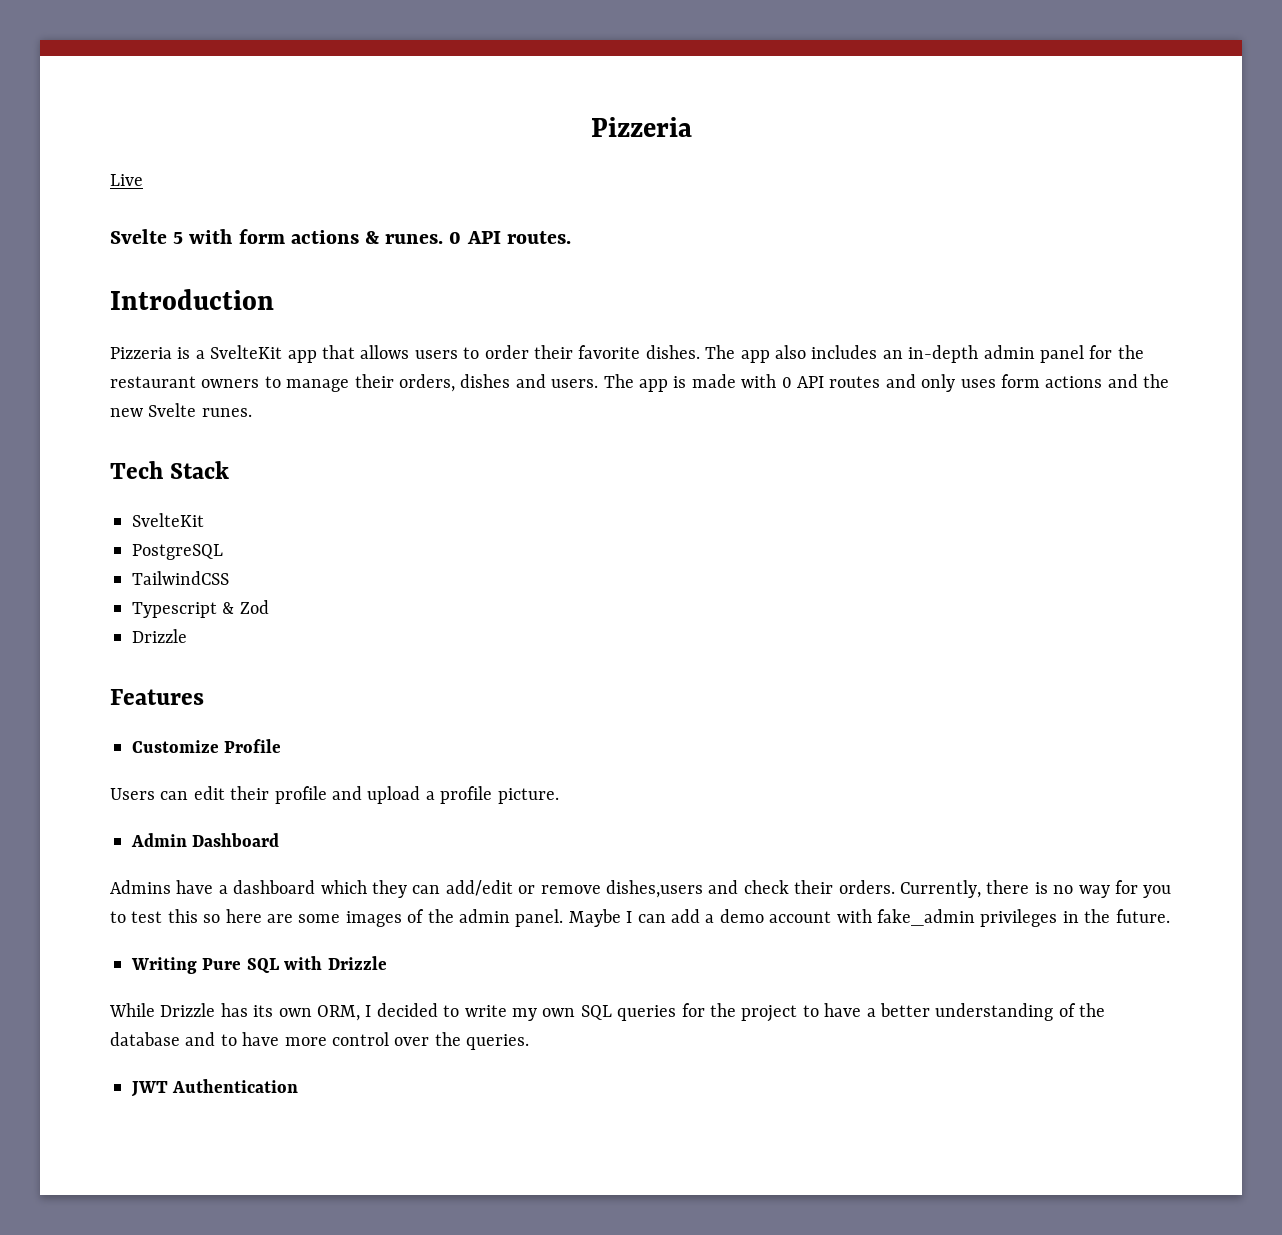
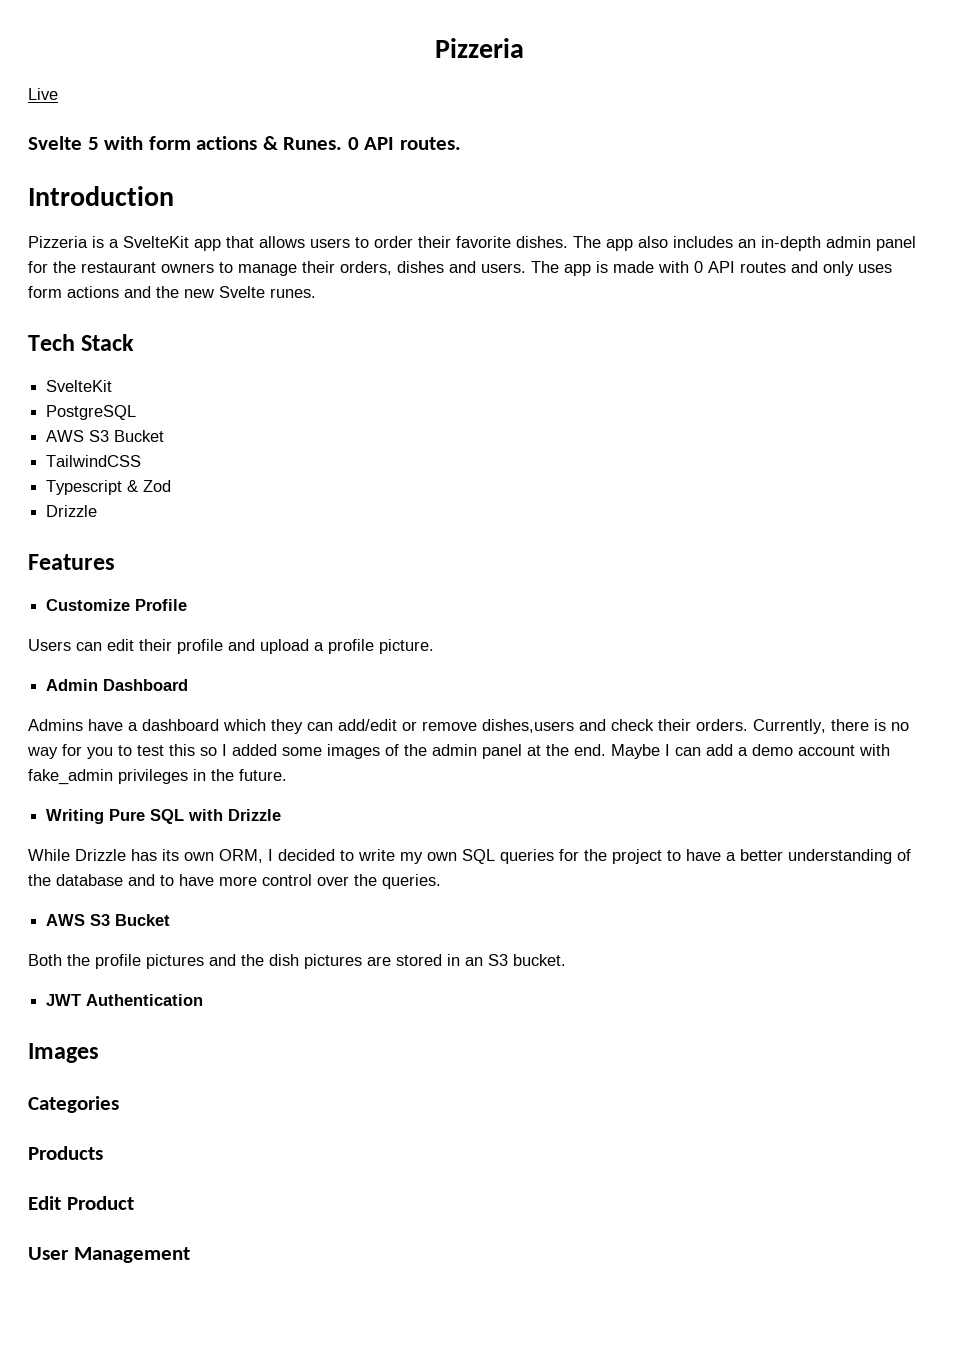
- Svelte 5 with form actions & runes.
+ Svelte 5 with form actions & Runes.
  PostgreSQL
+ AWS S3 Bucket
- Currently, there is no way for you to test this so here are some images of the admin panel.
+ Currently, there is no way for you to test this so I added some images of the admin panel at the end.
  While Drizzle has its own ORM, I decided to write my own SQL queries for the project to have a better understanding of the database and to have more control over the queries.
+ AWS S3 Bucket
+ Both the profile pictures and the dish pictures are stored in an S3 bucket.
  JWT Authentication
+ Images
+ Categories
+ Products
+ Edit Product
+ User Management

